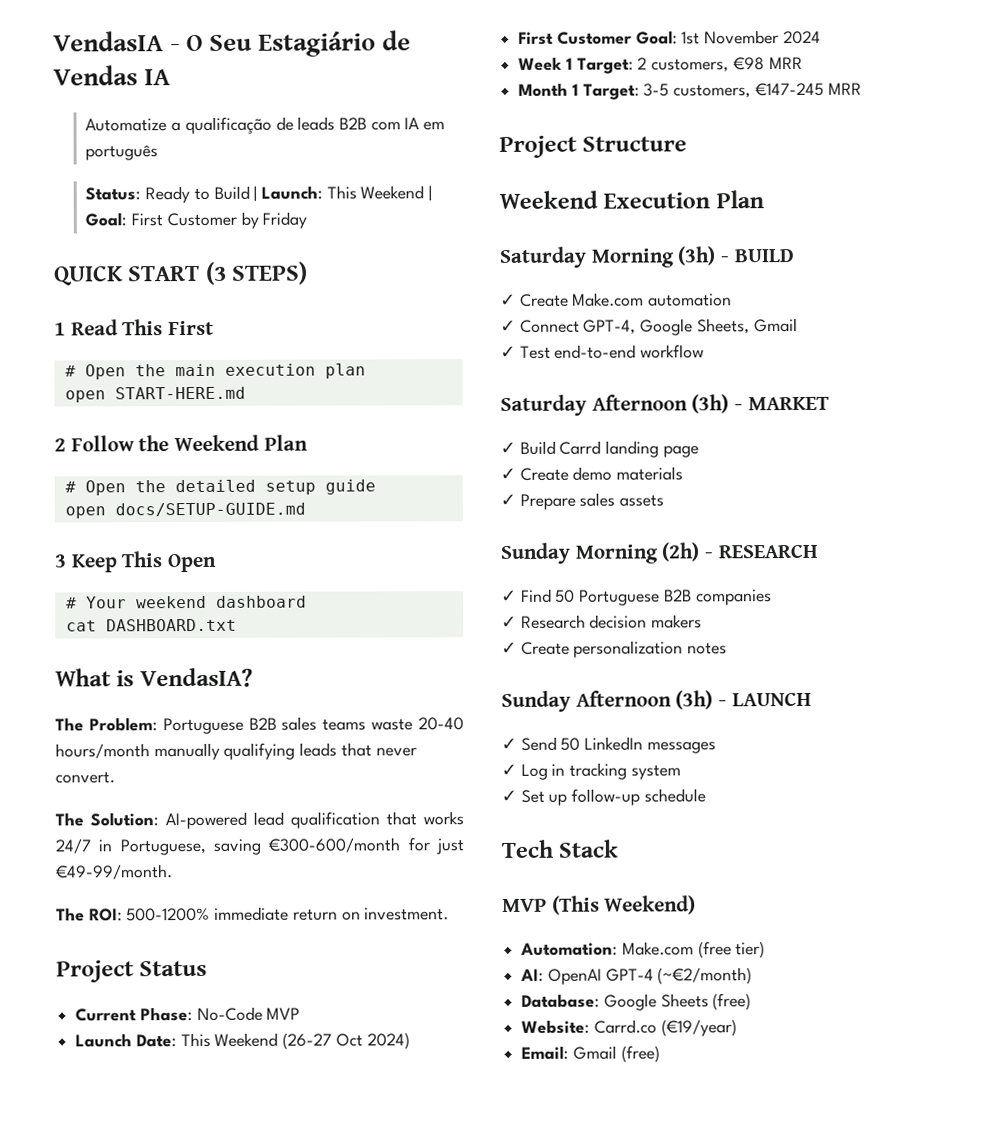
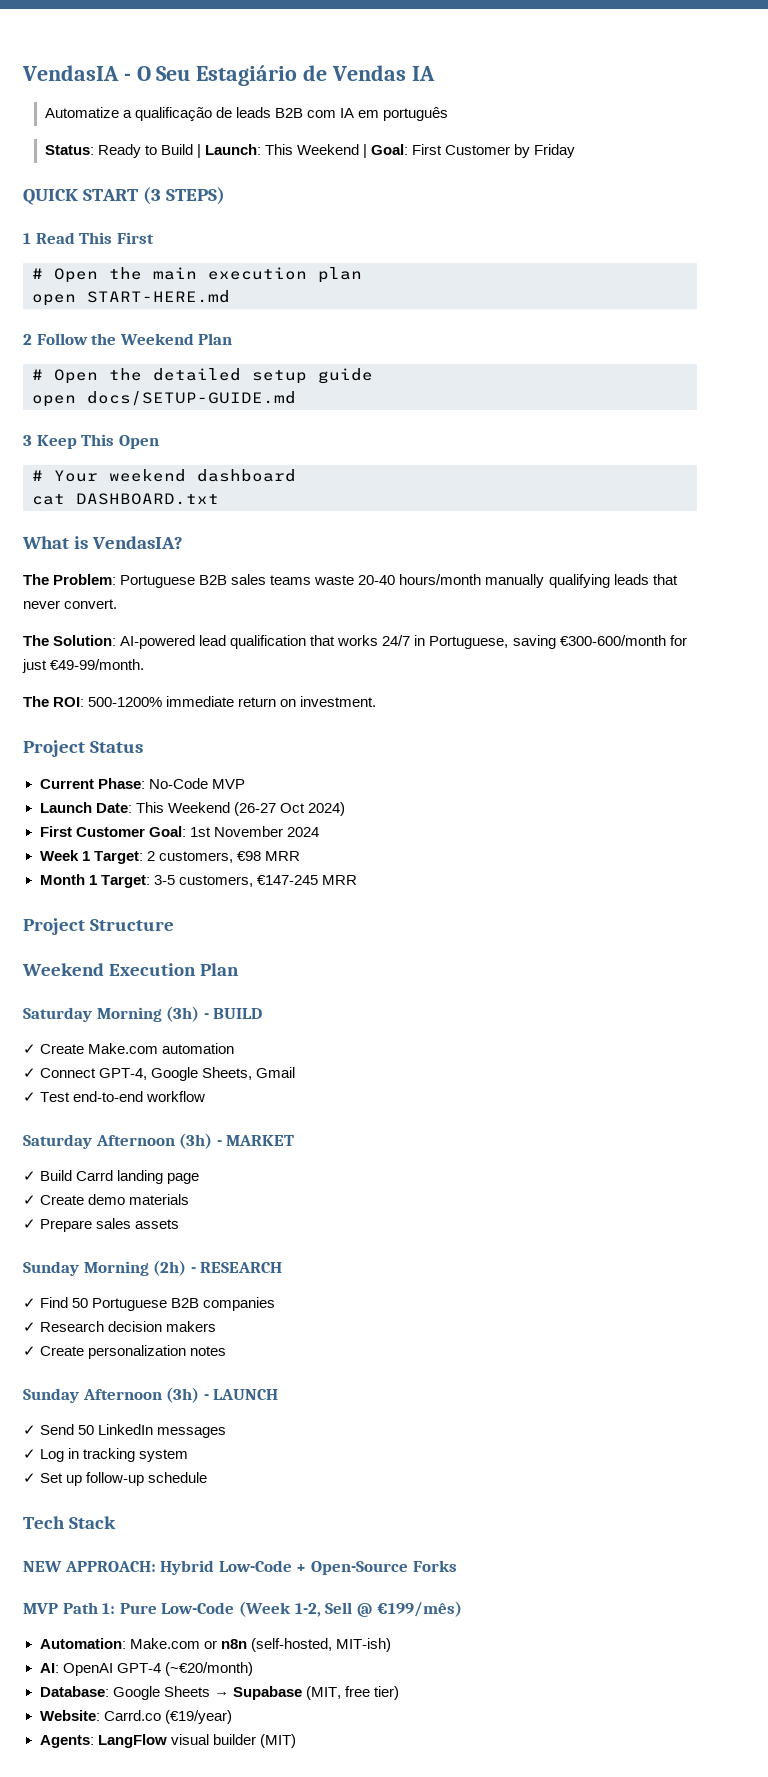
- MVP (This Weekend)
- Automation: Make.com (free tier)
+ NEW APPROACH: Hybrid Low-Code + Open-Source Forks
+ MVP Path 1: Pure Low-Code (Week 1-2, Sell @ €199/mês)
+ Automation: Make.com or n8n (self-hosted, MIT-ish)
- AI: OpenAI GPT-4 (~€2/month)
+ AI: OpenAI GPT-4 (~€20/month)
- Database: Google Sheets (free)
+ Database: Google Sheets → Supabase (MIT, free tier)
  Website: Carrd.co (€19/year)
- Email: Gmail (free)
+ Agents: LangFlow visual builder (MIT)

